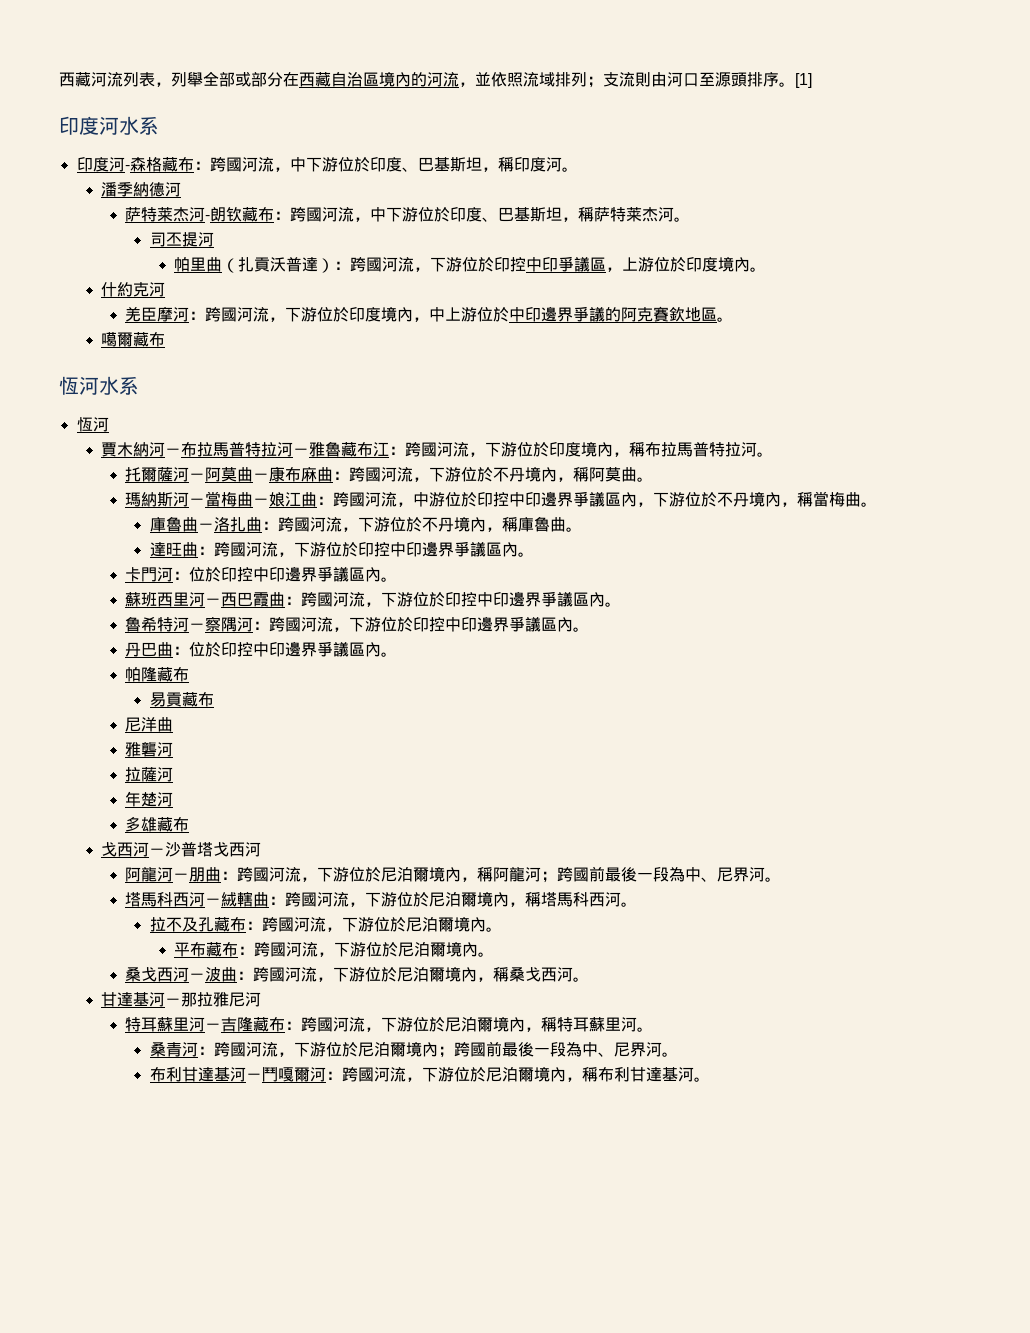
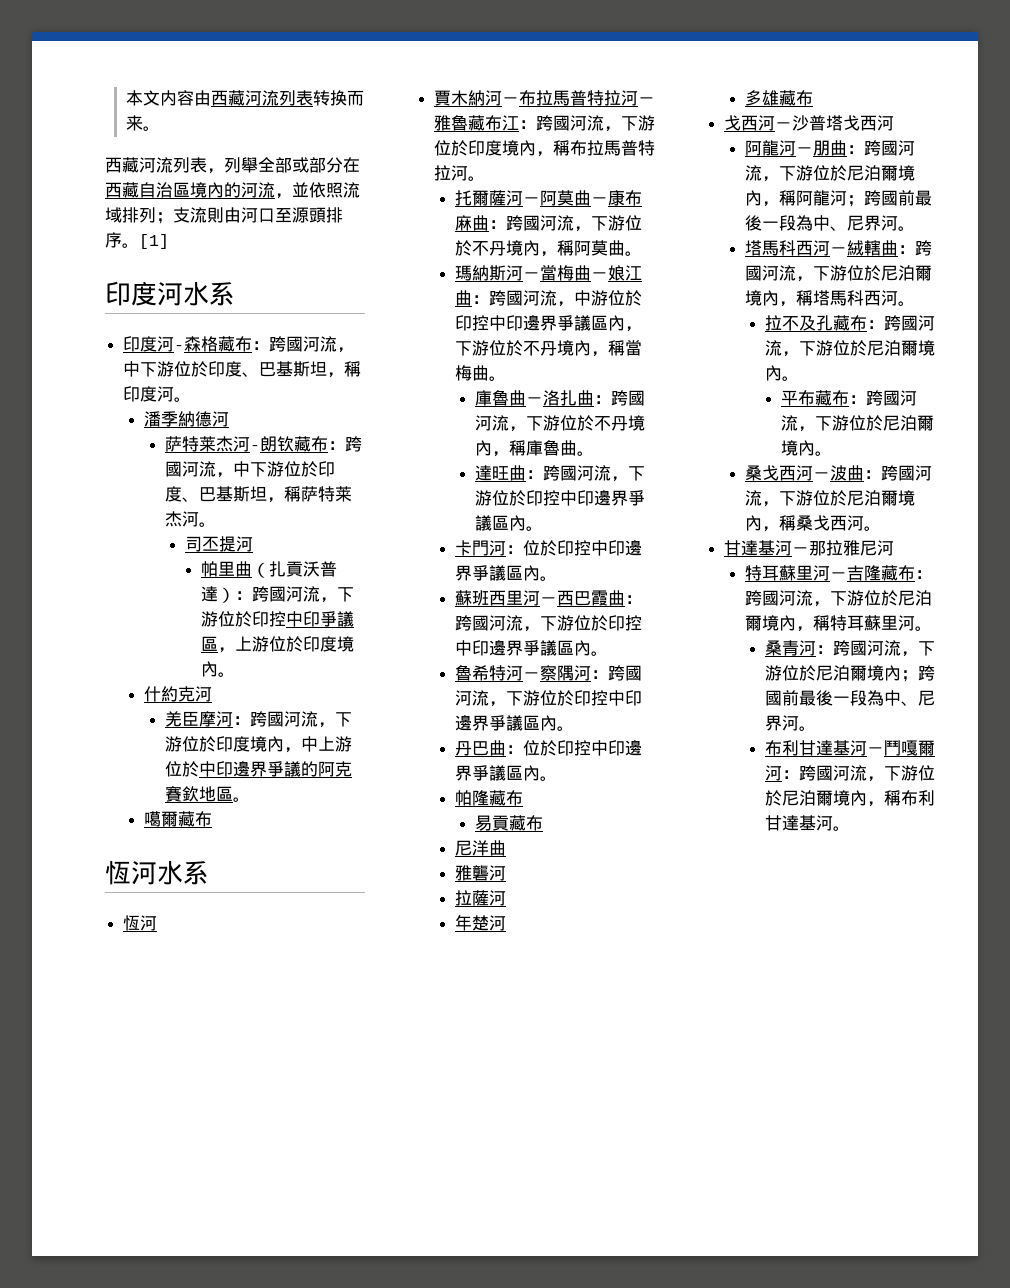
+ 本文内容由西藏河流列表转换而来。

